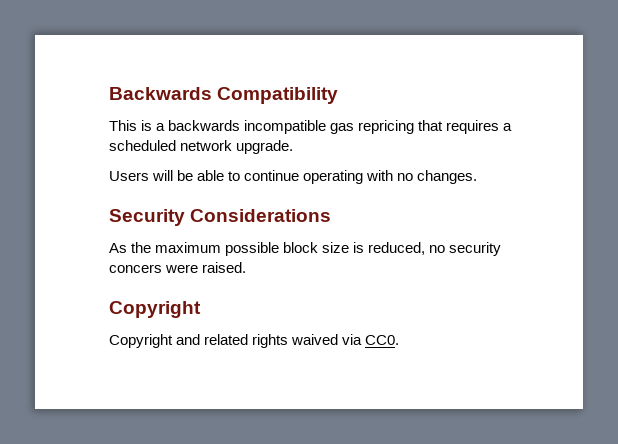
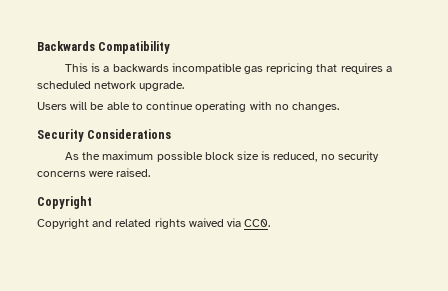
- As the maximum possible block size is reduced, no security concers were raised.
+ As the maximum possible block size is reduced, no security concerns were raised.

